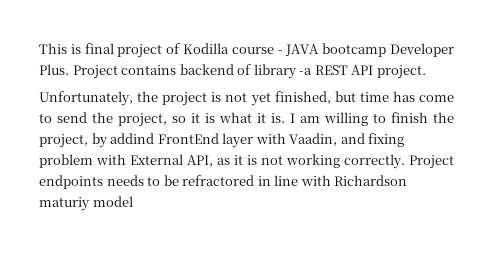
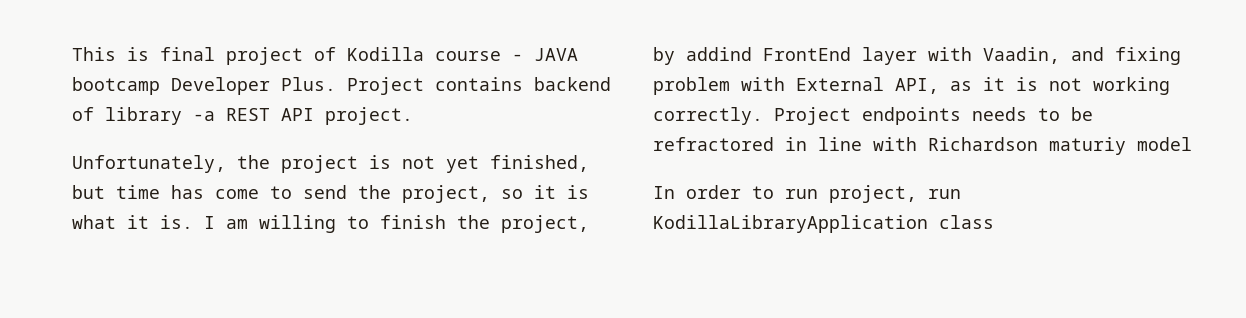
+ In order to run project, run KodillaLibraryApplication class

